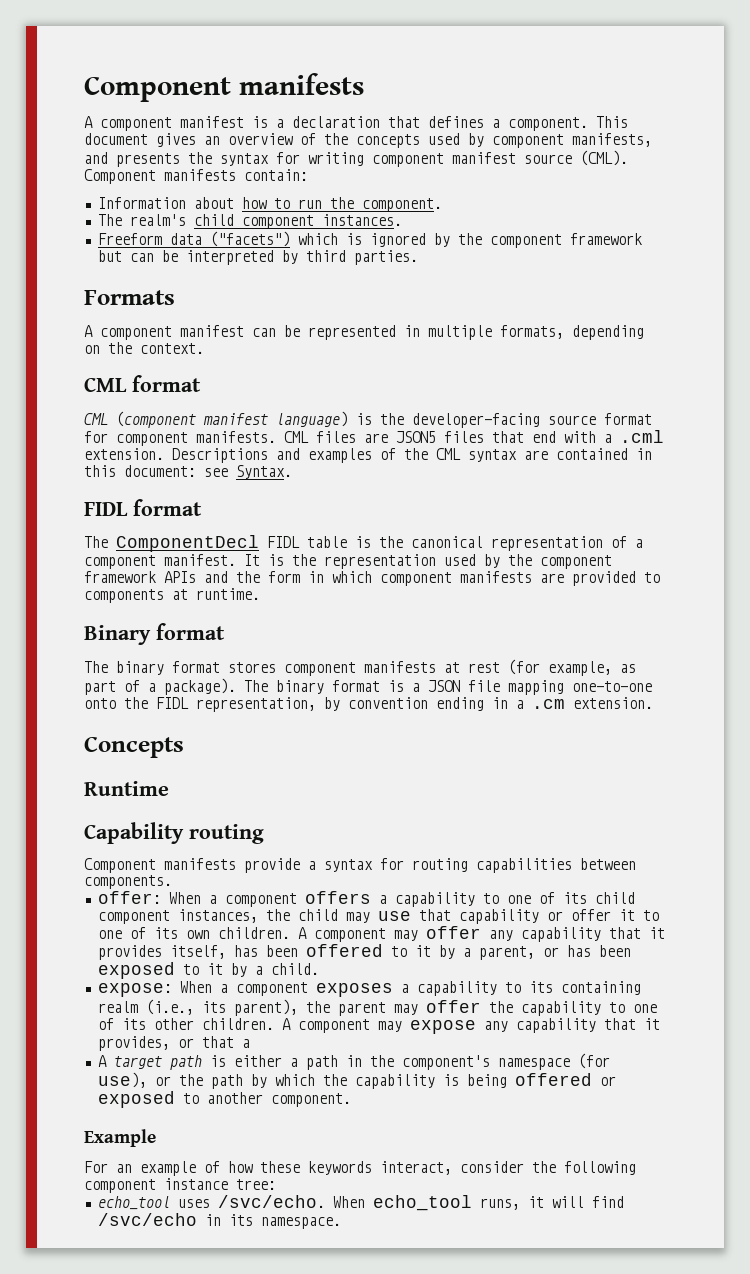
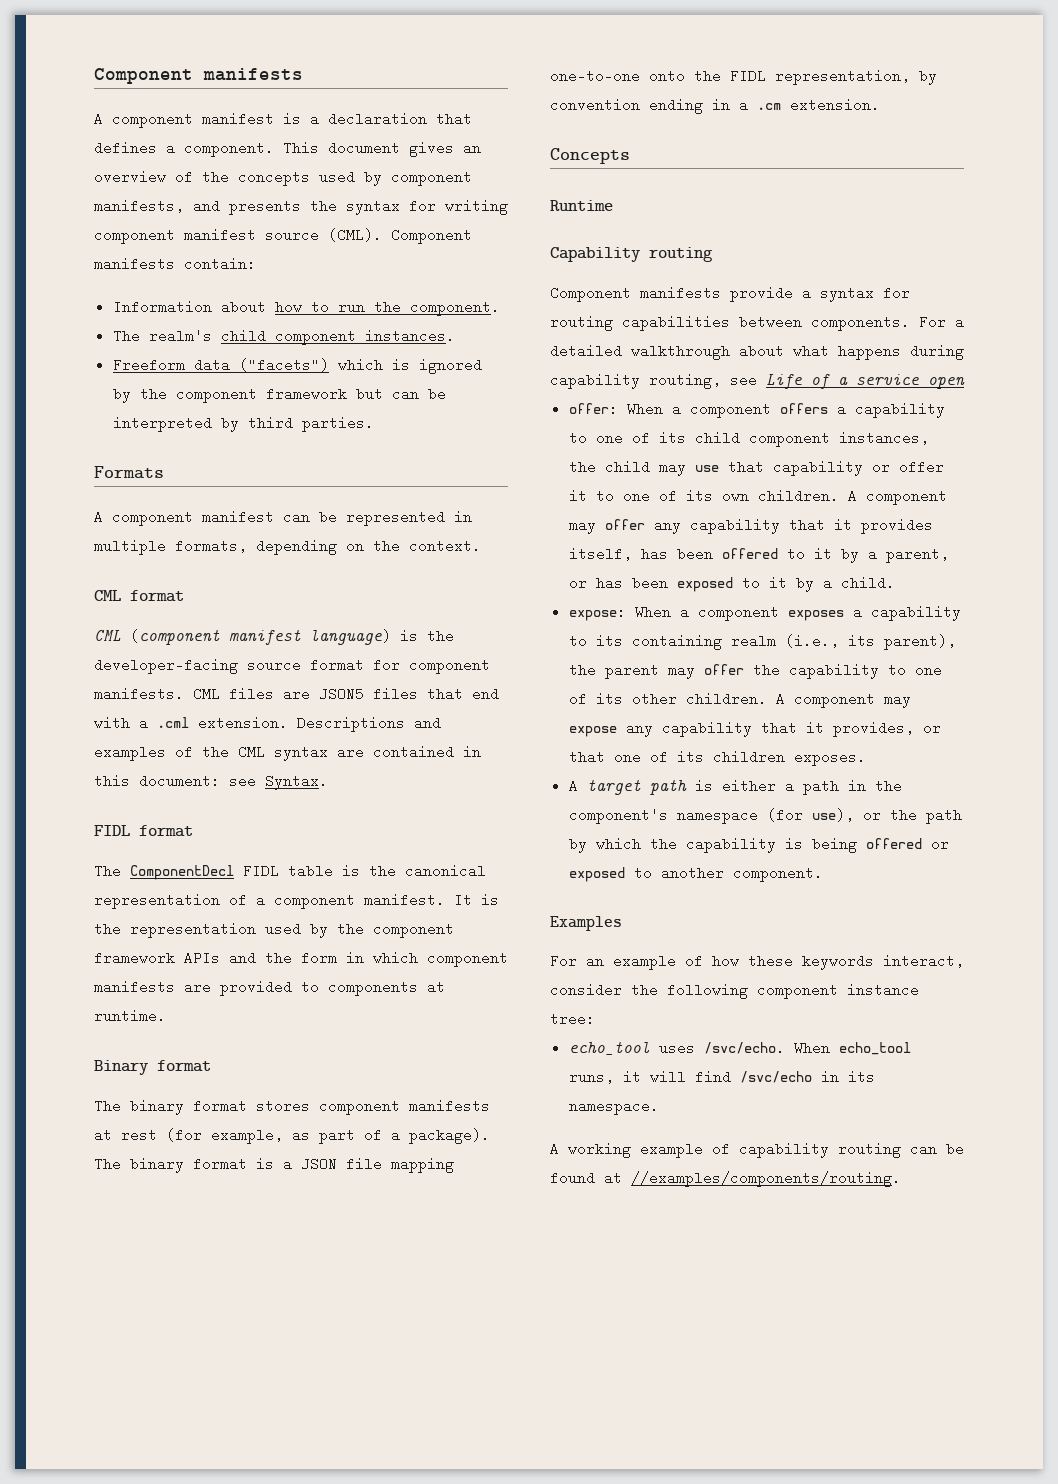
+ For a detailed walkthrough about what happens during capability routing, see Life of a service open
- A component may expose any capability that it provides, or that a
+ A component may expose any capability that it provides, or that one of its children exposes.
- Example
+ Examples
+ A working example of capability routing can be found at //examples/components/routing.

